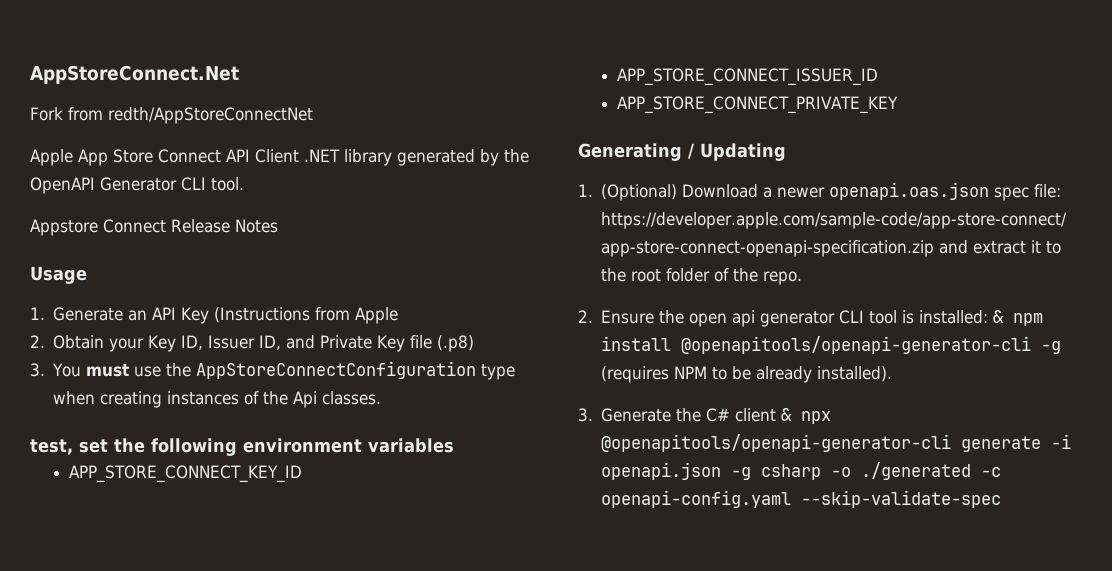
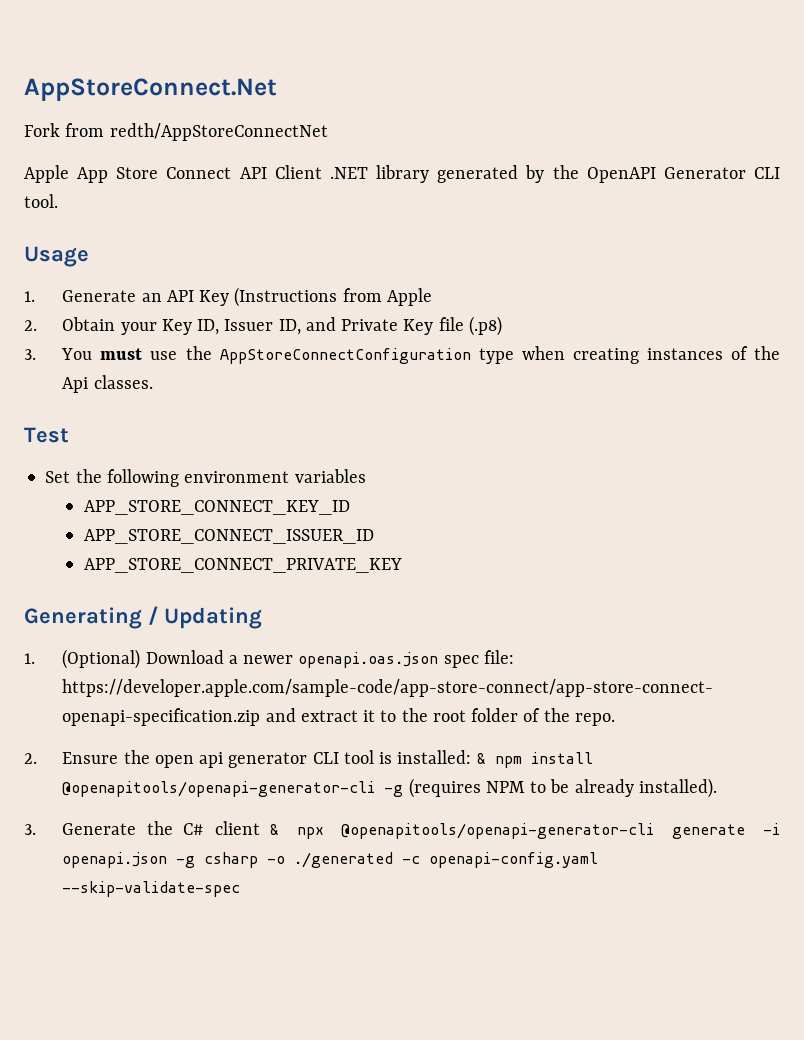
- Appstore Connect Release Notes
- test, set the following environment variables
+ Test
+ Set the following environment variables

